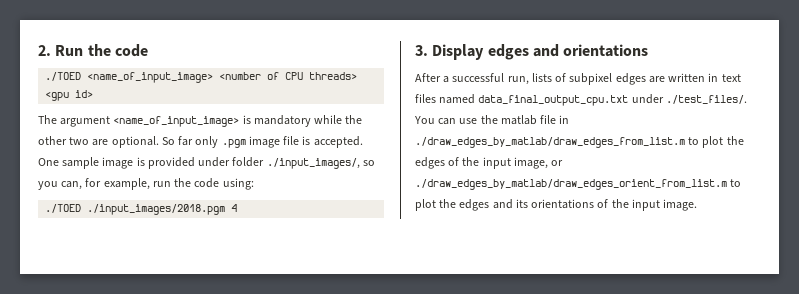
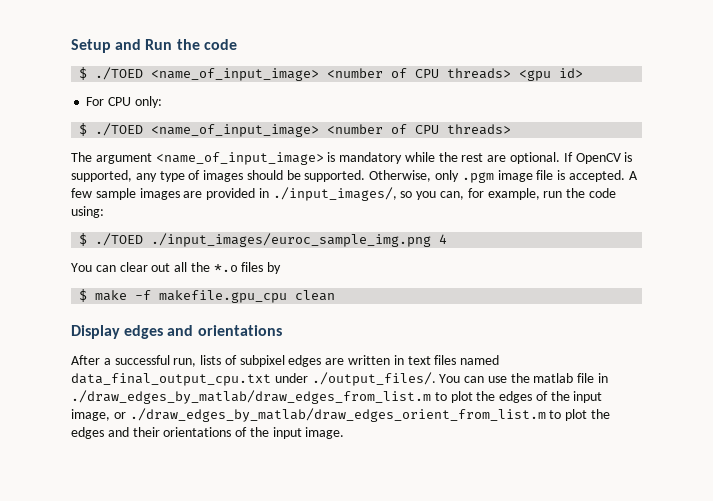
- 2. Run the code
+ Setup and Run the code
- ./TOED <name_of_input_image> <number of CPU threads> <gpu id>
+ $ ./TOED <name_of_input_image> <number of CPU threads> <gpu id>
+ For CPU only:
+ $ ./TOED <name_of_input_image> <number of CPU threads>
- The argument <name_of_input_image> is mandatory while the other two are optional. So far only .pgm image file is accepted.
+ The argument <name_of_input_image> is mandatory while the rest are optional. If OpenCV is supported, any type of images should be supported. Otherwise, only .pgm image file is accepted.
- One sample image is provided under folder ./input_images/, so you can, for example, run the code using:
+ A few sample images are provided in ./input_images/, so you can, for example, run the code using:
- ./TOED ./input_images/2018.pgm 4
- 3. Display edges and orientations
+ $ ./TOED ./input_images/euroc_sample_img.png 4
+ You can clear out all the *.o files by
+ $ make -f makefile.gpu_cpu clean
+ Display edges and orientations
- After a successful run, lists of subpixel edges are written in text files named data_final_output_cpu.txt under ./test_files/. You can use the matlab file in ./draw_edges_by_matlab/draw_edges_from_list.m to plot the edges of the input image, or ./draw_edges_by_matlab/draw_edges_orient_from_list.m to plot the edges and its orientations of the input image.
+ After a successful run, lists of subpixel edges are written in text files named data_final_output_cpu.txt under ./output_files/. You can use the matlab file in ./draw_edges_by_matlab/draw_edges_from_list.m to plot the edges of the input image, or ./draw_edges_by_matlab/draw_edges_orient_from_list.m to plot the edges and their orientations of the input image.

